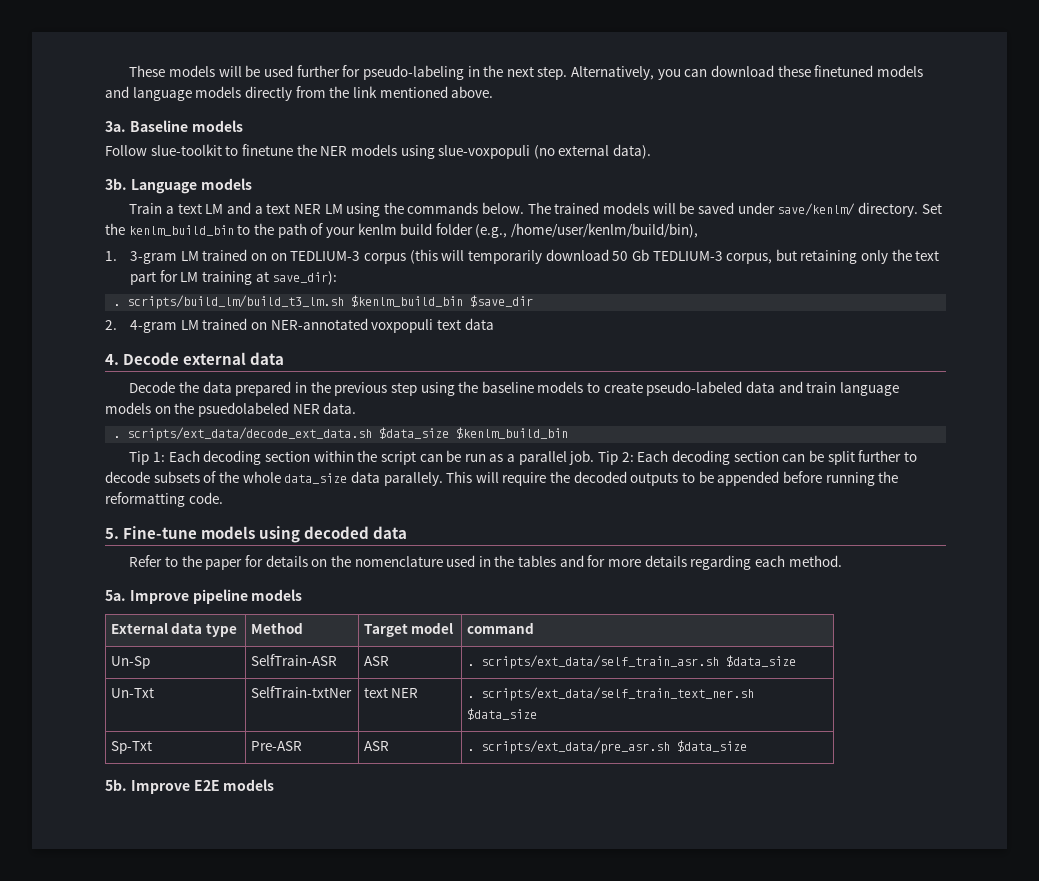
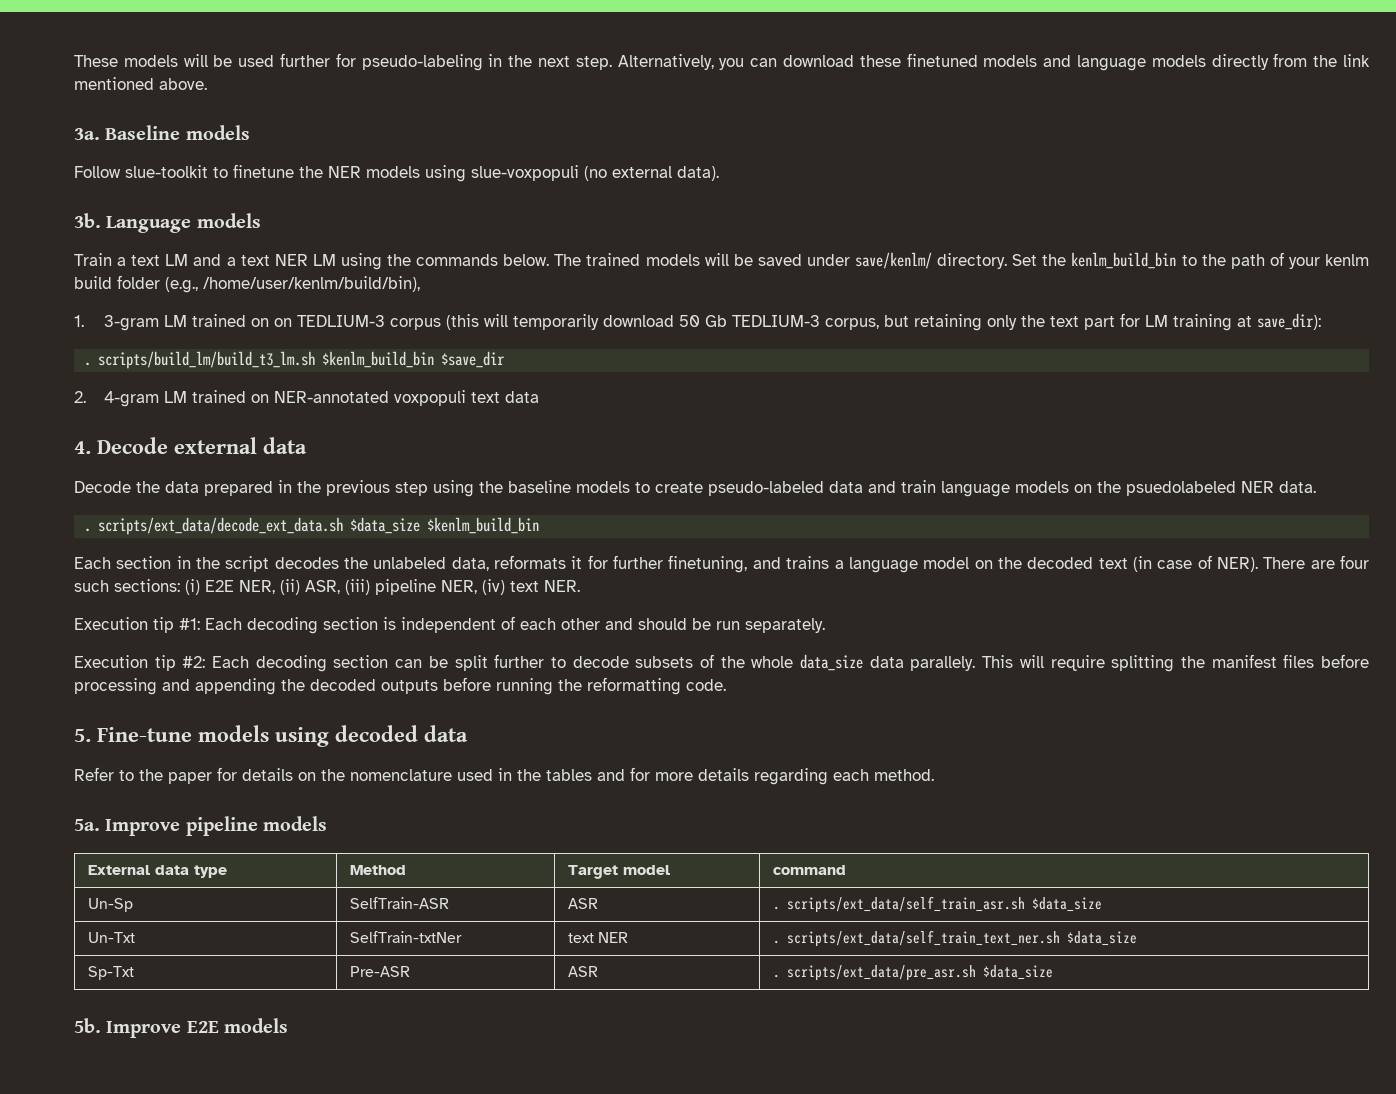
- Tip 1: Each decoding section within the script can be run as a parallel job. Tip 2: Each decoding section can be split further to decode subsets of the whole data_size data parallely.
+ Each section in the script decodes the unlabeled data, reformats it for further finetuning, and trains a language model on the decoded text (in case of NER). There are four such sections: (i) E2E NER, (ii) ASR, (iii) pipeline NER, (iv) text NER.
+ Execution tip #1: Each decoding section is independent of each other and should be run separately.
+ Execution tip #2: Each decoding section can be split further to decode subsets of the whole data_size data parallely.
- This will require the decoded outputs to be appended before running the reformatting code.
+ This will require splitting the manifest files before processing and appending the decoded outputs before running the reformatting code.

